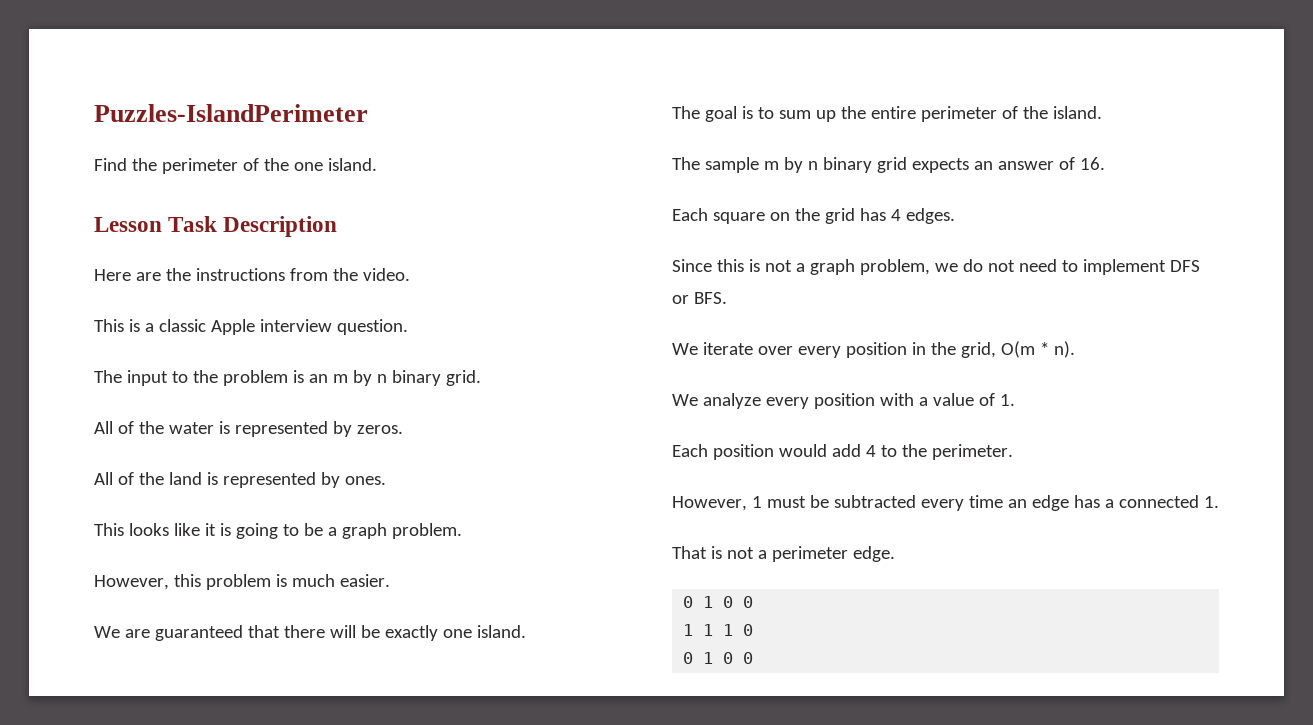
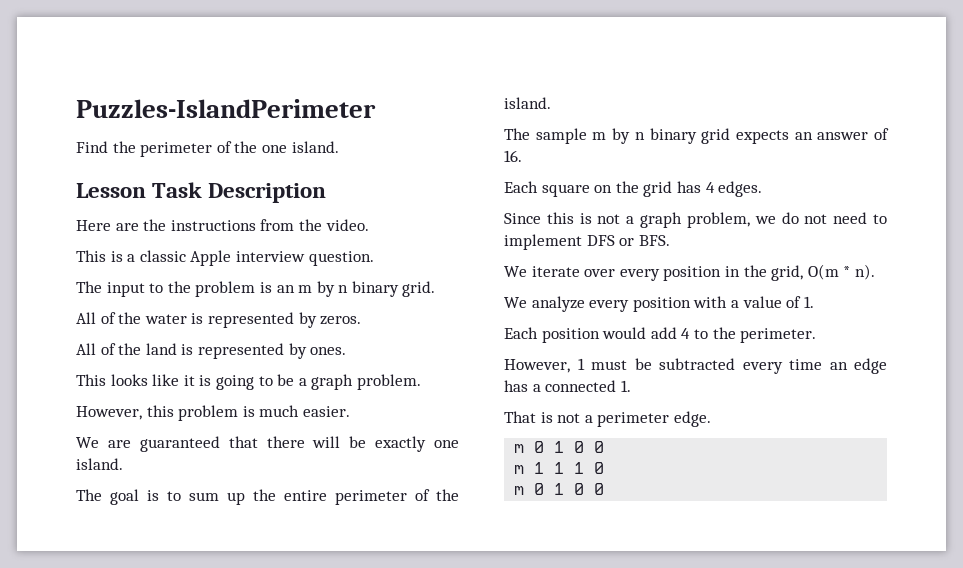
  That is not a perimeter edge.
- 0 1 0 0
+ m 0 1 0 0
- 1 1 1 0
- 0 1 0 0
+ m 1 1 1 0
+ m 0 1 0 0

